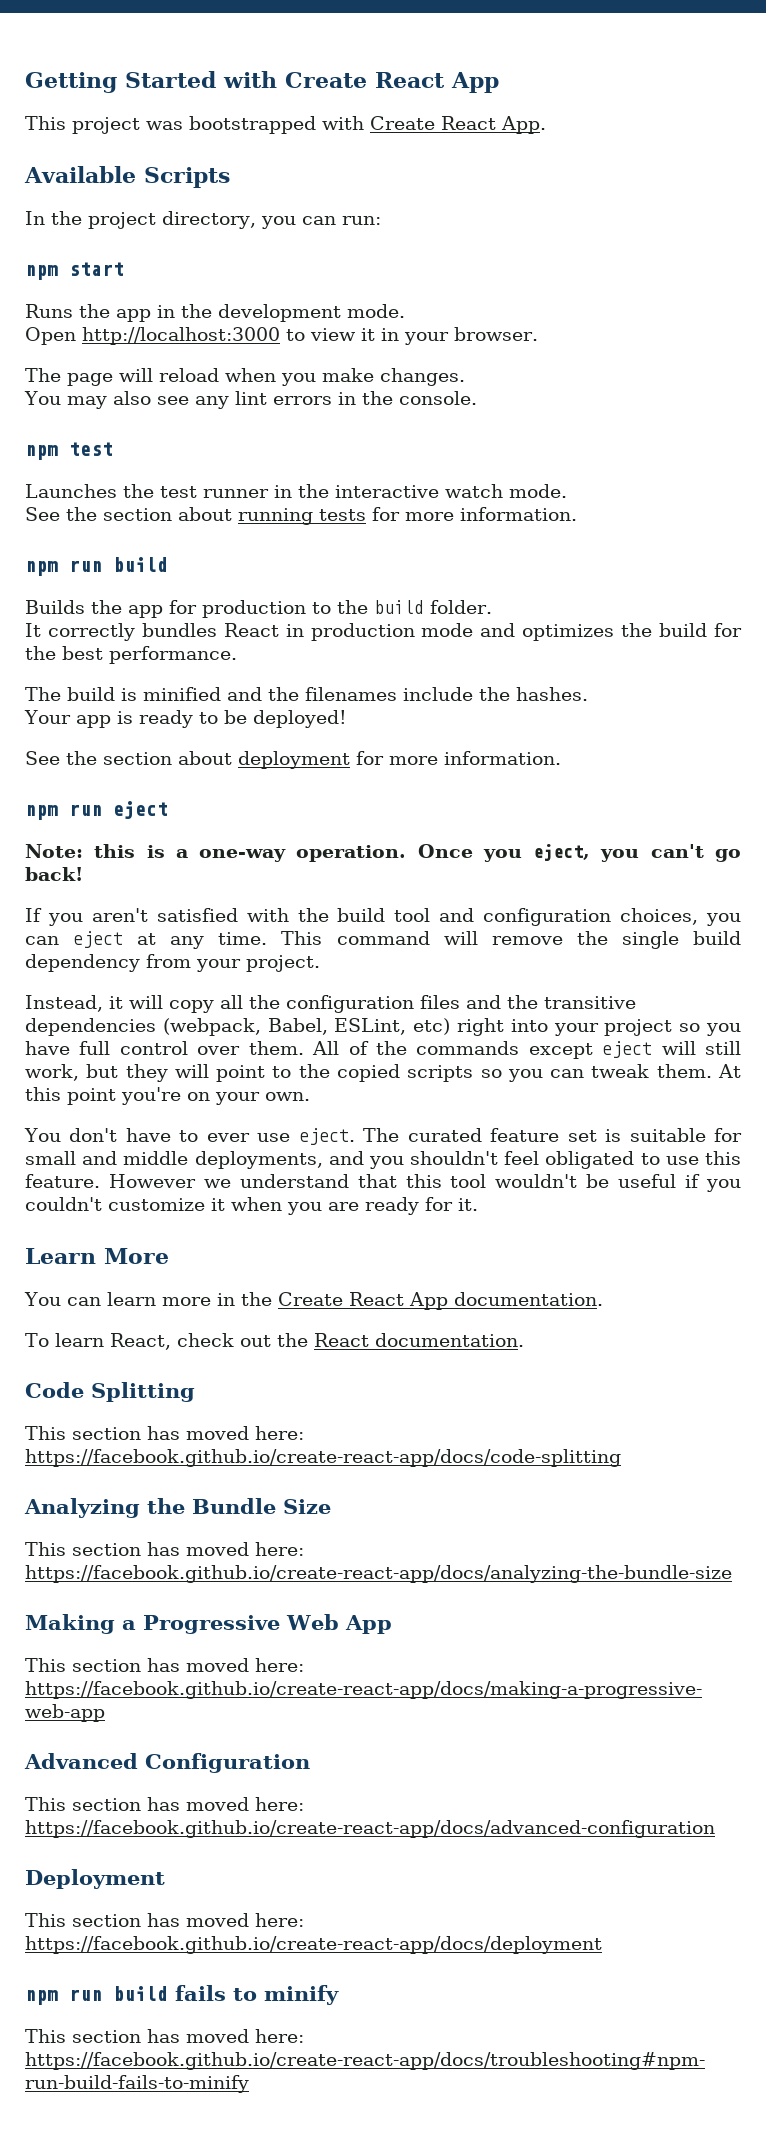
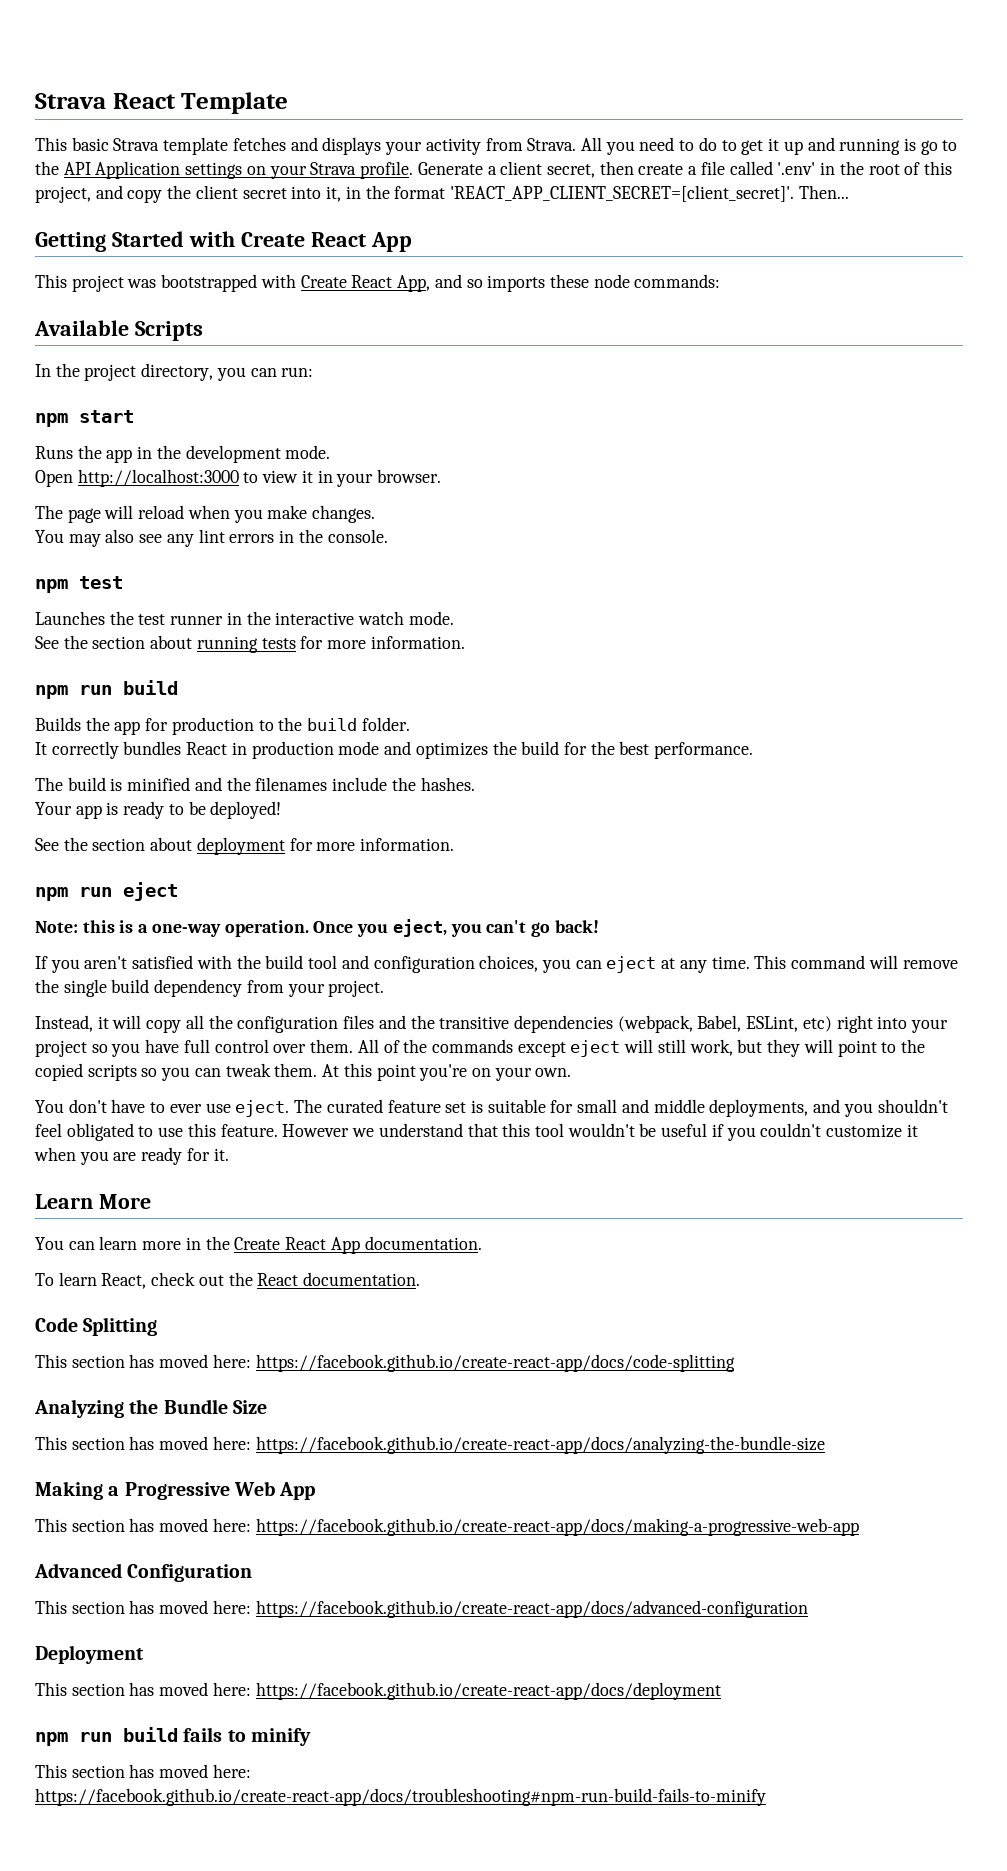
+ Strava React Template
+ This basic Strava template fetches and displays your activity from Strava. All you need to do to get it up and running is go to the API Application settings on your Strava profile. Generate a client secret, then create a file called '.env' in the root of this project, and copy the client secret into it, in the format 'REACT_APP_CLIENT_SECRET=[client_secret]'. Then...
- This project was bootstrapped with Create React App.
+ This project was bootstrapped with Create React App, and so imports these node commands:

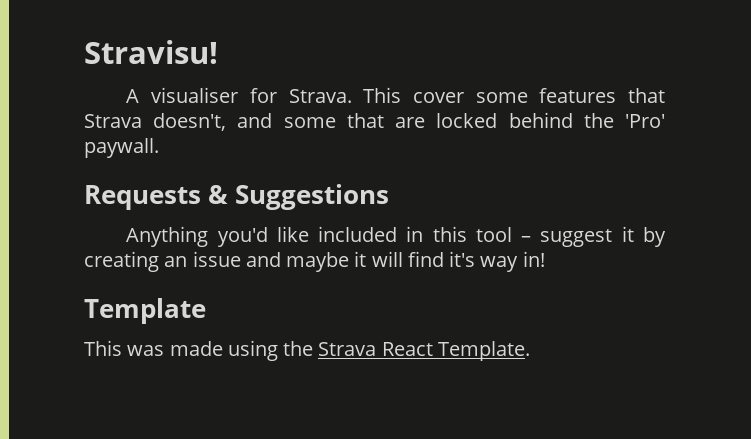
- Strava React Template
- This basic Strava template fetches and displays your activity from Strava. All you need to do to get it up and running is go to the API Application settings on your Strava profile. Generate a client secret, then create a file called '.env' in the root of this project, and copy the client secret into it, in the format 'REACT_APP_CLIENT_SECRET=[client_secret]'. Then...
- Getting Started with Create React App
- This project was bootstrapped with Create React App, and so imports these node commands:
- Available Scripts
- In the project directory, you can run:
- npm start
- Runs the app in the development mode.
- Open http://localhost:3000 to view it in your browser.
- The page will reload when you make changes.
- You may also see any lint errors in the console.
- npm test
- Launches the test runner in the interactive watch mode.
- See the section about running tests for more information.
- npm run build
- Builds the app for production to the build folder.
- It correctly bundles React in production mode and optimizes the build for the best performance.
- The build is minified and the filenames include the hashes.
- Your app is ready to be deployed!
- See the section about deployment for more information.
- npm run eject
- Note: this is a one-way operation. Once you eject, you can't go back!
- If you aren't satisfied with the build tool and configuration choices, you can eject at any time. This command will remove the single build dependency from your project.
- Instead, it will copy all the configuration files and the transitive dependencies (webpack, Babel, ESLint, etc) right into your project so you have full control over them. All of the commands except eject will still work, but they will point to the copied scripts so you can tweak them. At this point you're on your own.
- You don't have to ever use eject. The curated feature set is suitable for small and middle deployments, and you shouldn't feel obligated to use this feature. However we understand that this tool wouldn't be useful if you couldn't customize it when you are ready for it.
- Learn More
- You can learn more in the Create React App documentation.
- To learn React, check out the React documentation.
- Code Splitting
- This section has moved here: https://facebook.github.io/create-react-app/docs/code-splitting
- Analyzing the Bundle Size
- This section has moved here: https://facebook.github.io/create-react-app/docs/analyzing-the-bundle-size
- Making a Progressive Web App
- This section has moved here: https://facebook.github.io/create-react-app/docs/making-a-progressive-web-app
- Advanced Configuration
- This section has moved here: https://facebook.github.io/create-react-app/docs/advanced-configuration
- Deployment
- This section has moved here: https://facebook.github.io/create-react-app/docs/deployment
- npm run build fails to minify
- This section has moved here: https://facebook.github.io/create-react-app/docs/troubleshooting#npm-run-build-fails-to-minify
+ Stravisu!
+ A visualiser for Strava. This cover some features that Strava doesn't, and some that are locked behind the 'Pro' paywall.
+ Requests & Suggestions
+ Anything you'd like included in this tool – suggest it by creating an issue and maybe it will find it's way in!
+ Template
+ This was made using the Strava React Template.

